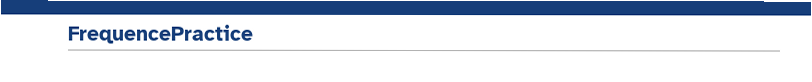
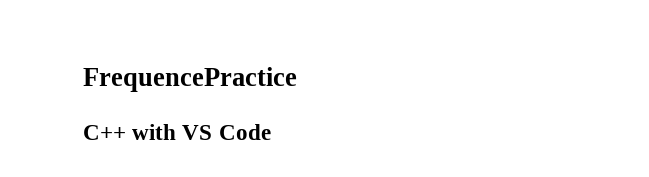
+ C++ with VS Code

